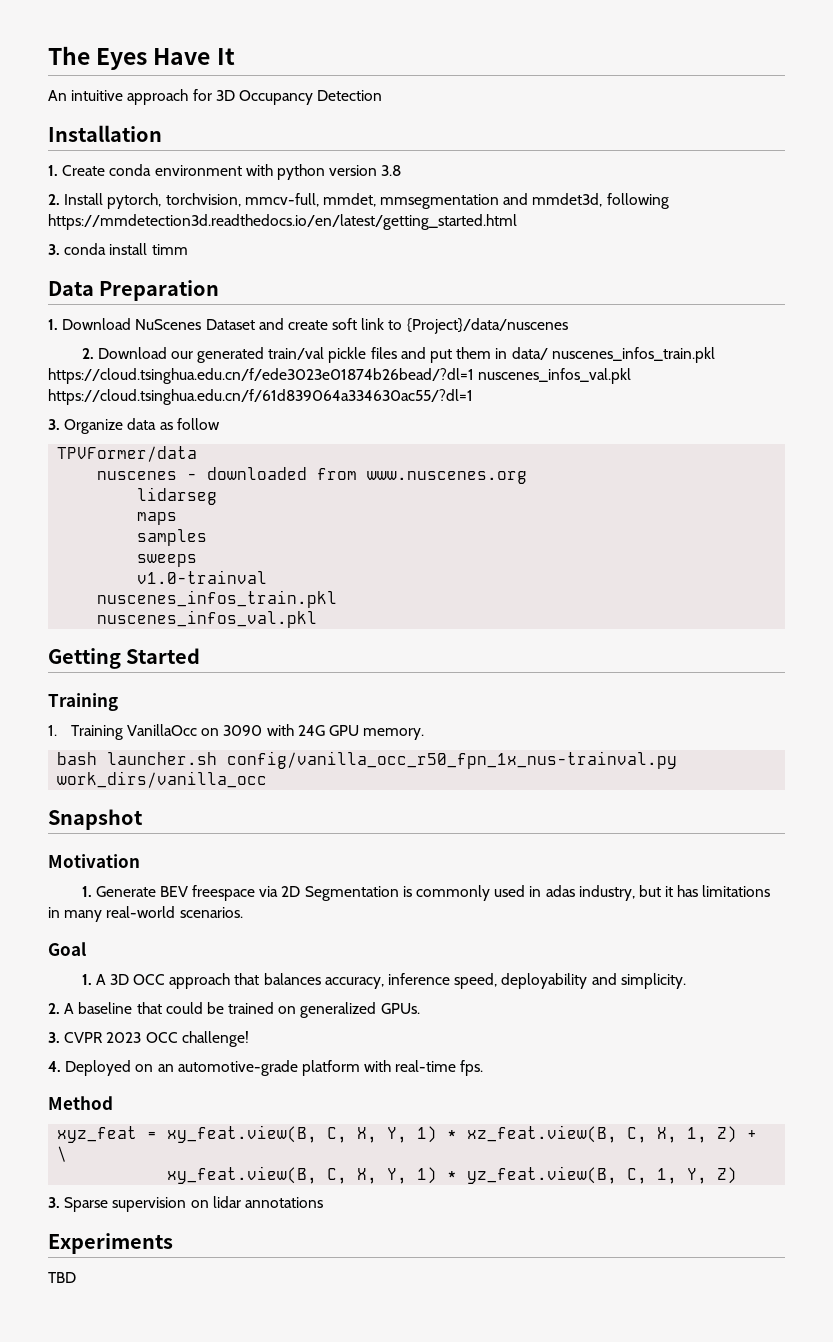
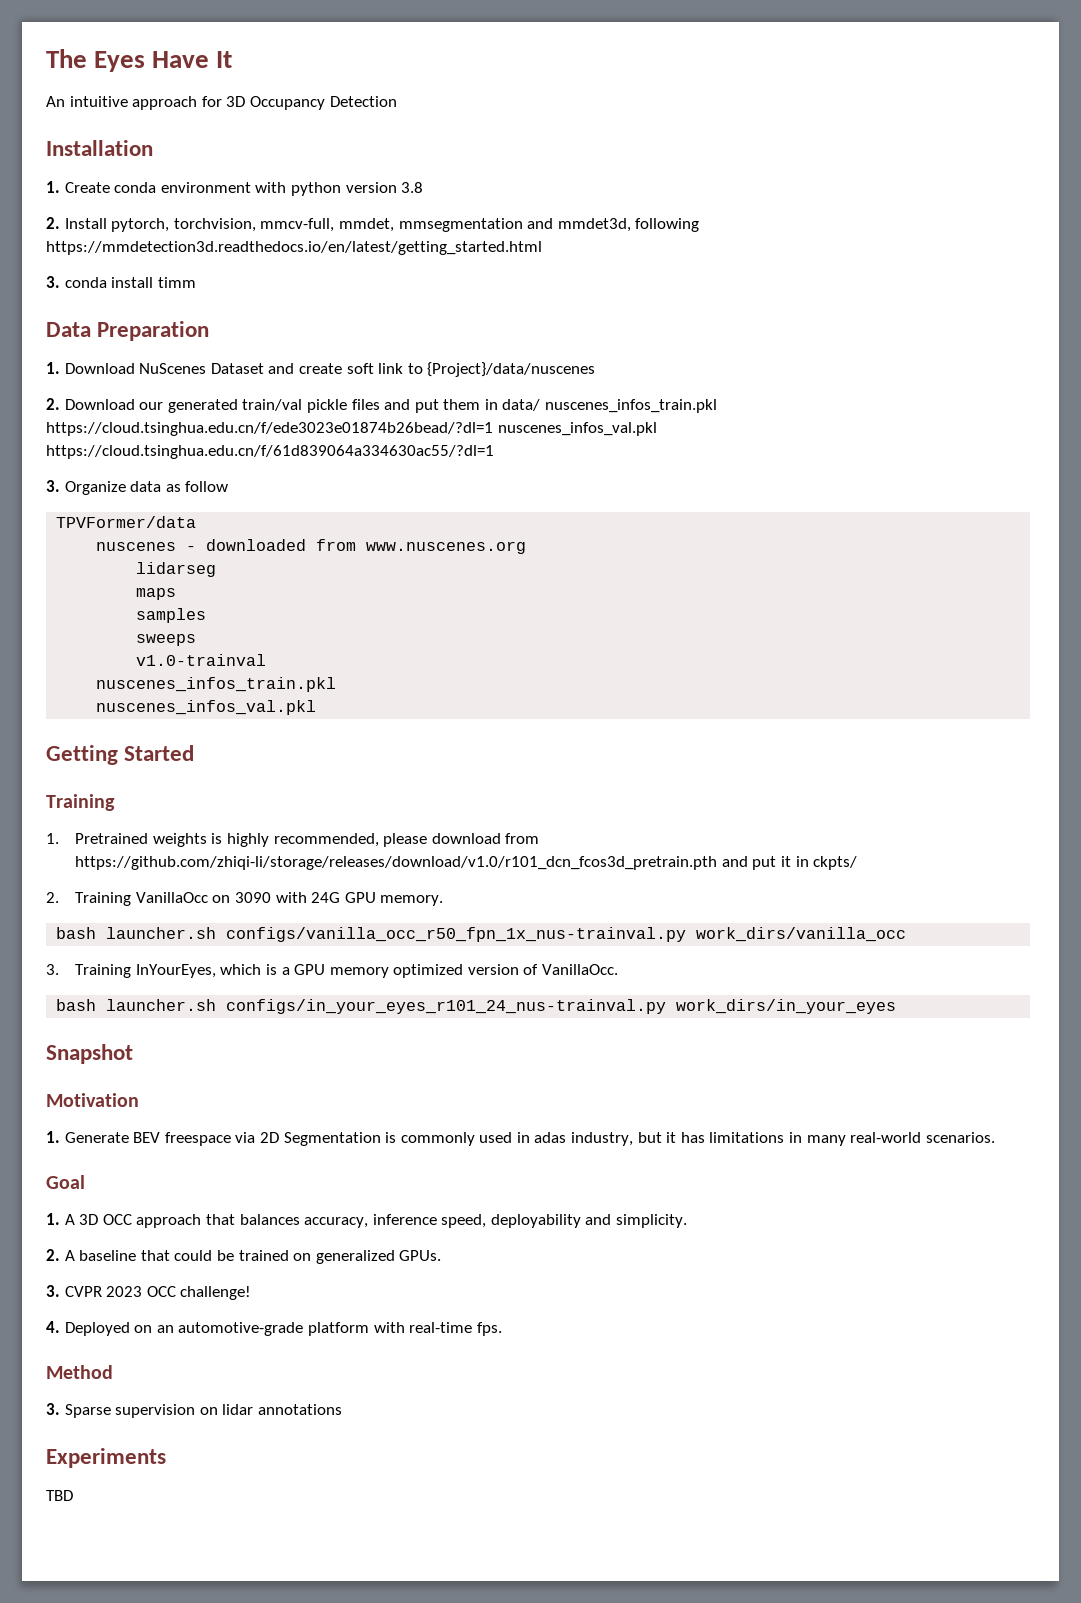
- 1. Training VanillaOcc on 3090 with 24G GPU memory.
+ 1. Pretrained weights is highly recommended, please download from https://github.com/zhiqi-li/storage/releases/download/v1.0/r101_dcn_fcos3d_pretrain.pth and put it in ckpts/
+ 2. Training VanillaOcc on 3090 with 24G GPU memory.
- bash launcher.sh config/vanilla_occ_r50_fpn_1x_nus-trainval.py work_dirs/vanilla_occ
+ bash launcher.sh configs/vanilla_occ_r50_fpn_1x_nus-trainval.py work_dirs/vanilla_occ
+ 3. Training InYourEyes, which is a GPU memory optimized version of VanillaOcc.
+ bash launcher.sh configs/in_your_eyes_r101_24_nus-trainval.py work_dirs/in_your_eyes
- xyz_feat = xy_feat.view(B, C, X, Y, 1) * xz_feat.view(B, C, X, 1, Z) + \
- xy_feat.view(B, C, X, Y, 1) * yz_feat.view(B, C, 1, Y, Z)

